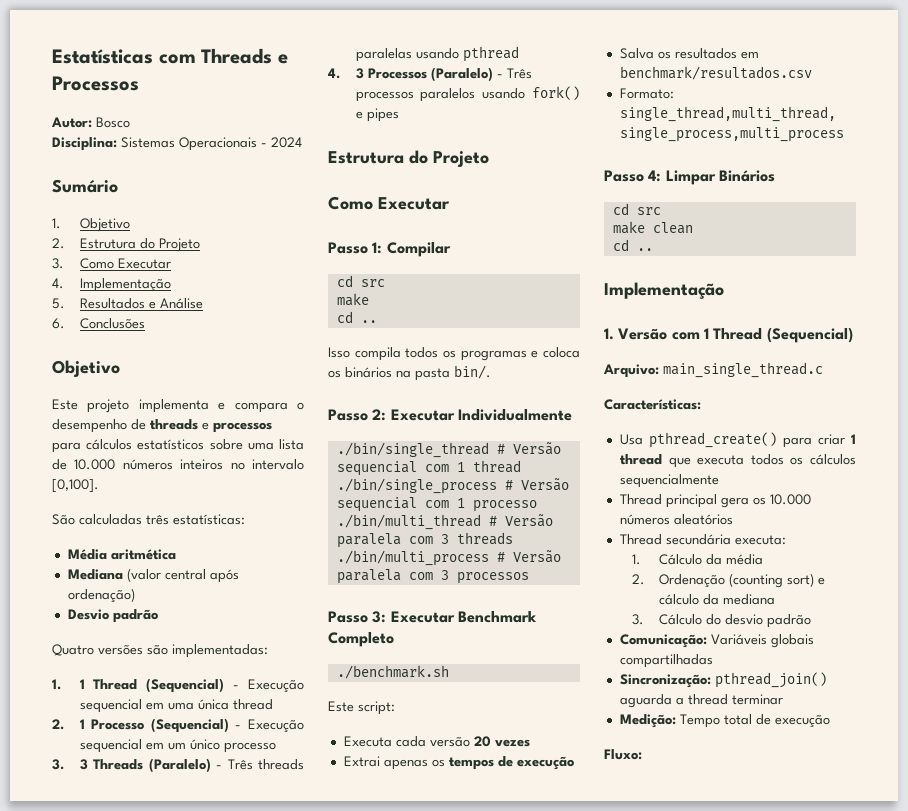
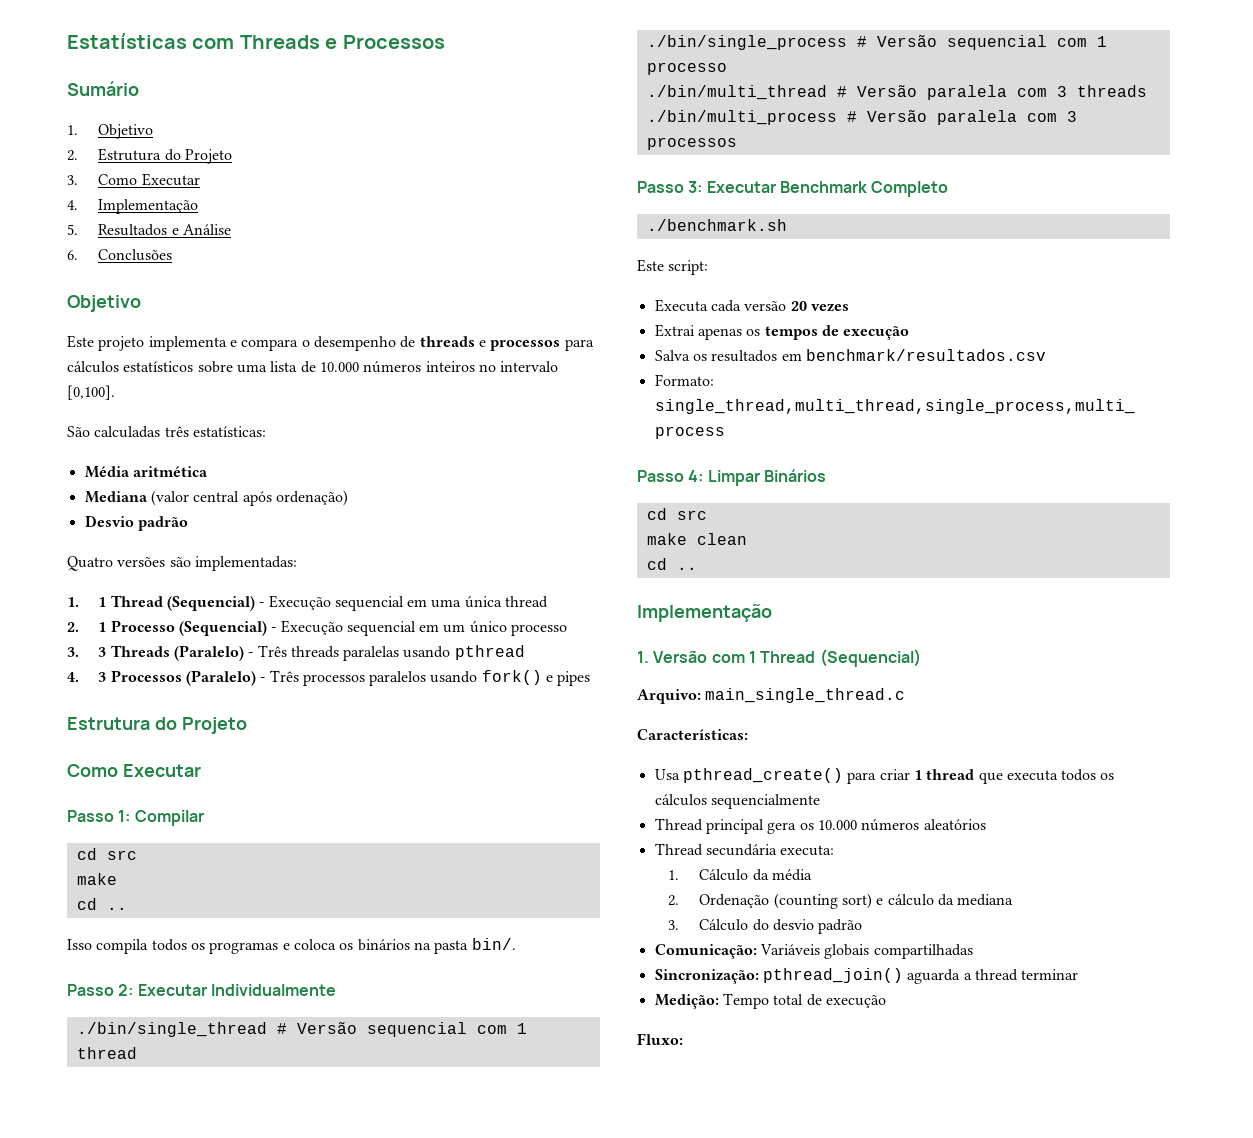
- Autor: Bosco
- Disciplina: Sistemas Operacionais - 2024

